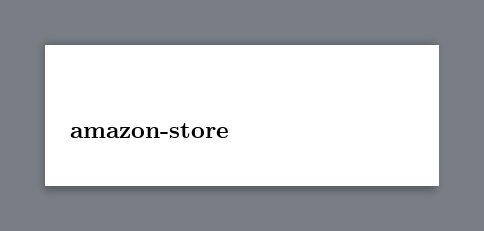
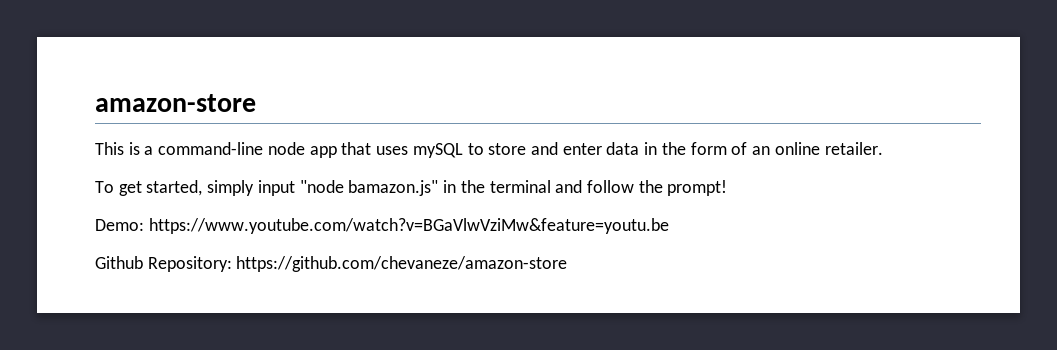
+ This is a command-line node app that uses mySQL to store and enter data in the form of an online retailer.
+ To get started, simply input "node bamazon.js" in the terminal and follow the prompt!
+ Demo: https://www.youtube.com/watch?v=BGaVlwVziMw&feature=youtu.be
+ Github Repository: https://github.com/chevaneze/amazon-store

